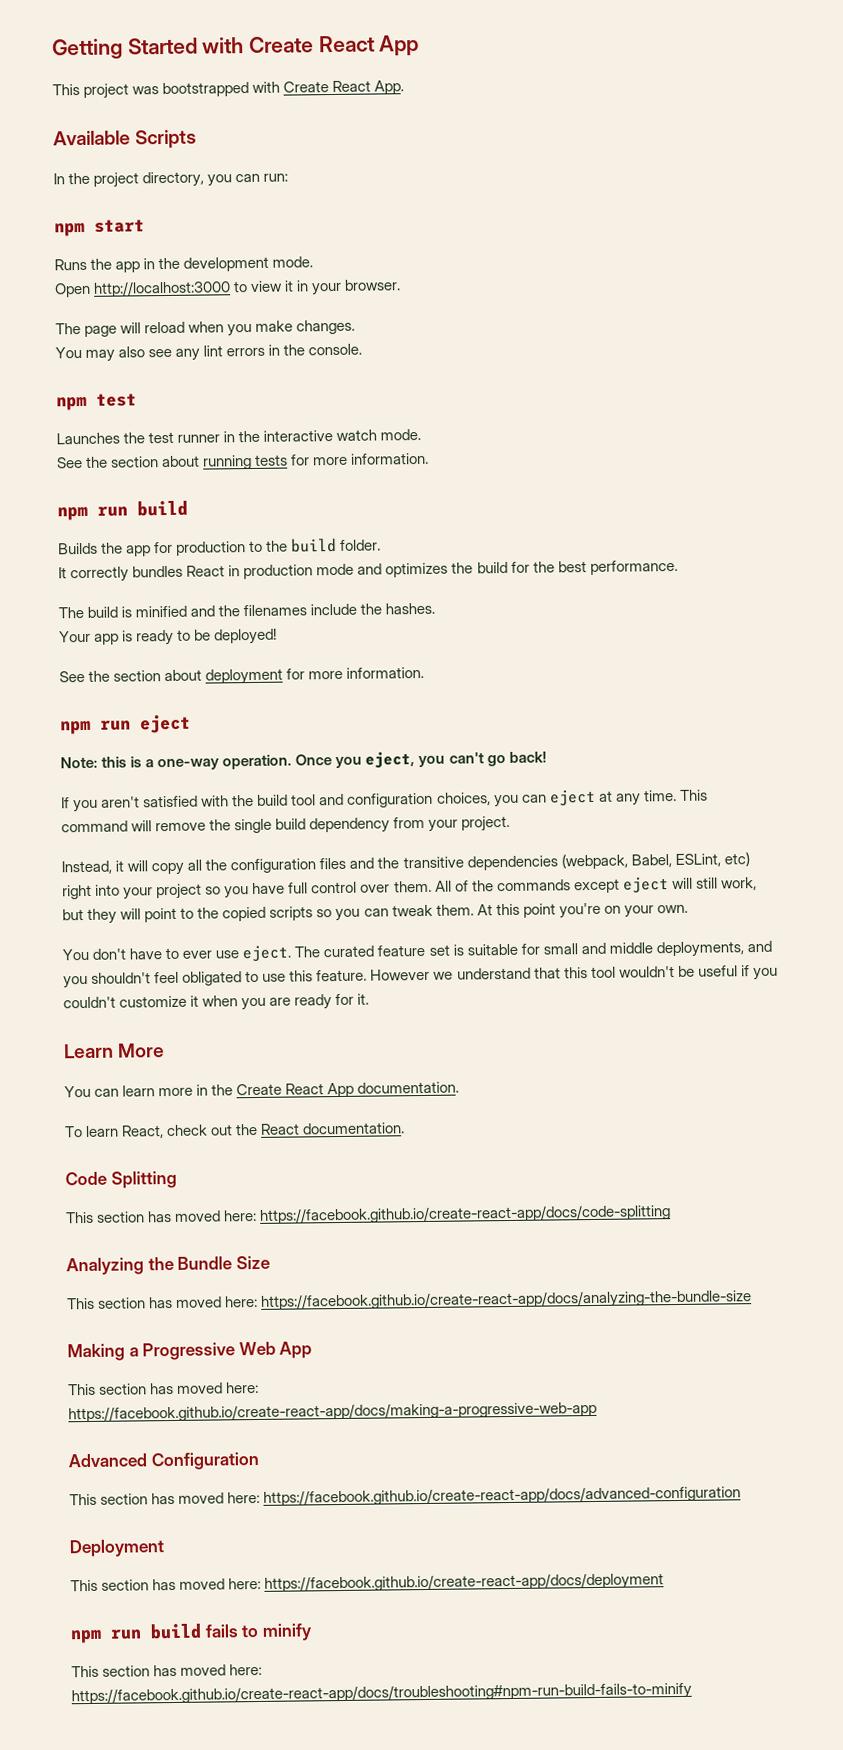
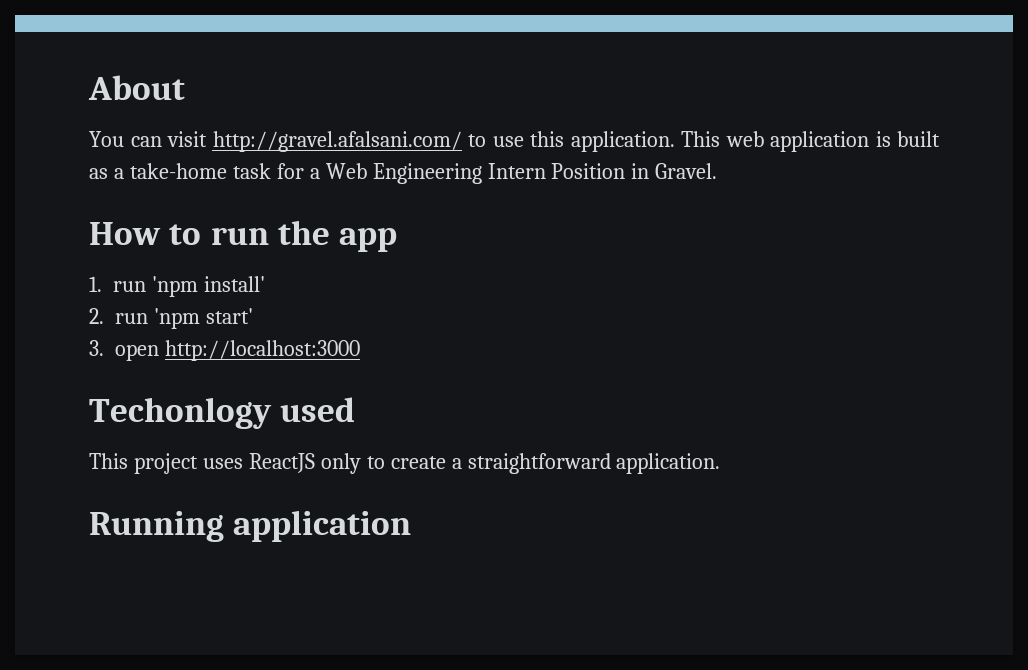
- Getting Started with Create React App
- This project was bootstrapped with Create React App.
- Available Scripts
- In the project directory, you can run:
- npm start
- Runs the app in the development mode.
- Open http://localhost:3000 to view it in your browser.
- The page will reload when you make changes.
- You may also see any lint errors in the console.
- npm test
- Launches the test runner in the interactive watch mode.
- See the section about running tests for more information.
- npm run build
- Builds the app for production to the build folder.
- It correctly bundles React in production mode and optimizes the build for the best performance.
- The build is minified and the filenames include the hashes.
- Your app is ready to be deployed!
- See the section about deployment for more information.
- npm run eject
- Note: this is a one-way operation. Once you eject, you can't go back!
- If you aren't satisfied with the build tool and configuration choices, you can eject at any time. This command will remove the single build dependency from your project.
- Instead, it will copy all the configuration files and the transitive dependencies (webpack, Babel, ESLint, etc) right into your project so you have full control over them. All of the commands except eject will still work, but they will point to the copied scripts so you can tweak them. At this point you're on your own.
- You don't have to ever use eject. The curated feature set is suitable for small and middle deployments, and you shouldn't feel obligated to use this feature. However we understand that this tool wouldn't be useful if you couldn't customize it when you are ready for it.
- Learn More
- You can learn more in the Create React App documentation.
- To learn React, check out the React documentation.
- Code Splitting
- This section has moved here: https://facebook.github.io/create-react-app/docs/code-splitting
- Analyzing the Bundle Size
- This section has moved here: https://facebook.github.io/create-react-app/docs/analyzing-the-bundle-size
- Making a Progressive Web App
- This section has moved here: https://facebook.github.io/create-react-app/docs/making-a-progressive-web-app
- Advanced Configuration
- This section has moved here: https://facebook.github.io/create-react-app/docs/advanced-configuration
- Deployment
- This section has moved here: https://facebook.github.io/create-react-app/docs/deployment
- npm run build fails to minify
- This section has moved here: https://facebook.github.io/create-react-app/docs/troubleshooting#npm-run-build-fails-to-minify
+ About
+ You can visit http://gravel.afalsani.com/ to use this application. This web application is built as a take-home task for a Web Engineering Intern Position in Gravel.
+ How to run the app
+ 1. run 'npm install'
+ 2. run 'npm start'
+ 3. open http://localhost:3000
+ Techonlogy used
+ This project uses ReactJS only to create a straightforward application.
+ Running application

